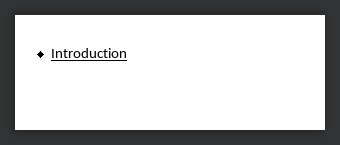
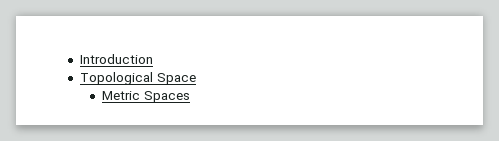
+ Topological Space
+ Metric Spaces

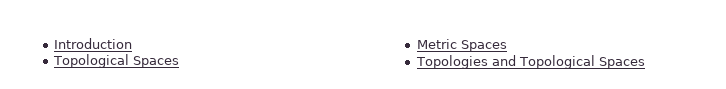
  Introduction
- Topological Space
+ Topological Spaces
+ Topologies and Topological Spaces

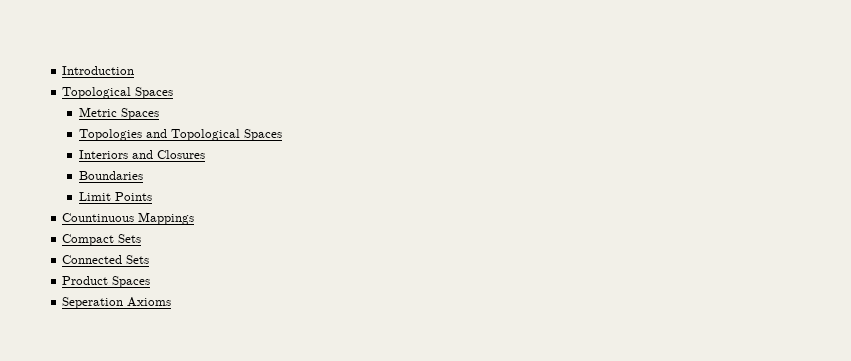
+ Interiors and Closures
+ Boundaries
+ Limit Points
+ Countinuous Mappings
+ Compact Sets
+ Connected Sets
+ Product Spaces
+ Seperation Axioms

